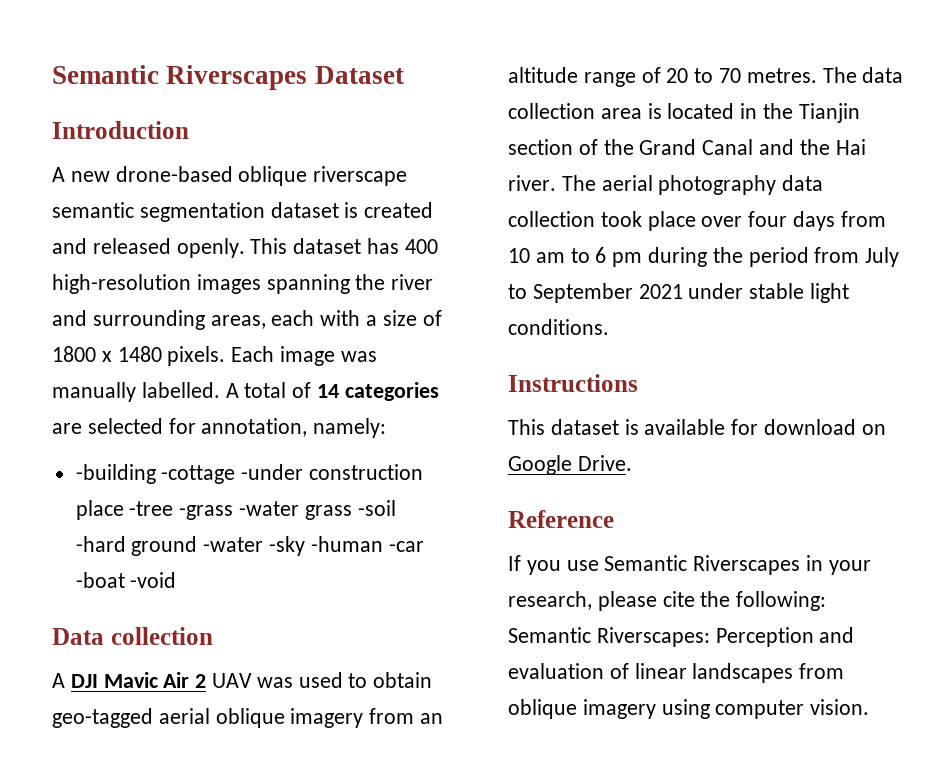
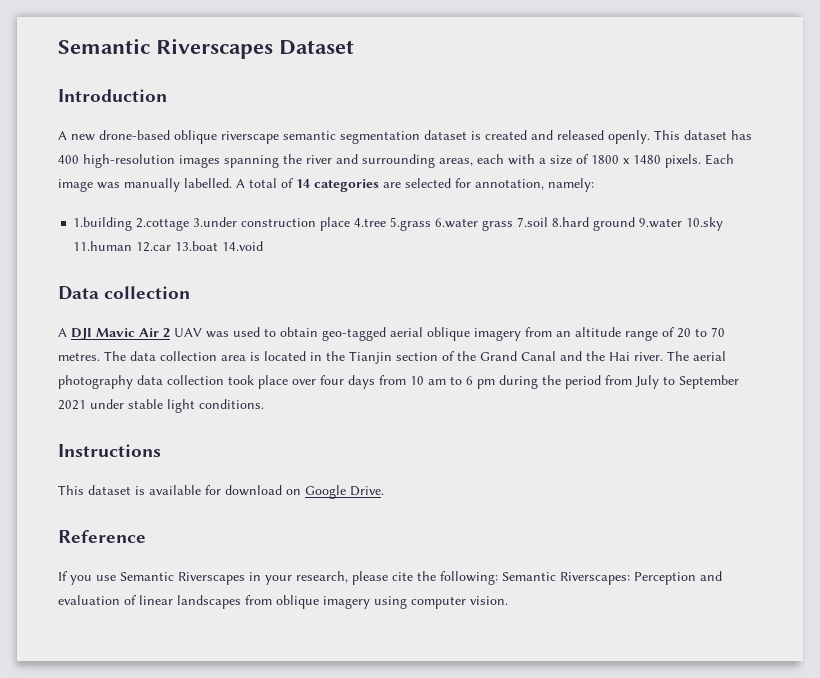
- -building -cottage -under construction place -tree -grass -water grass -soil -hard ground -water -sky -human -car -boat -void
+ 1.building 2.cottage 3.under construction place 4.tree 5.grass 6.water grass 7.soil 8.hard ground 9.water 10.sky 11.human 12.car 13.boat 14.void

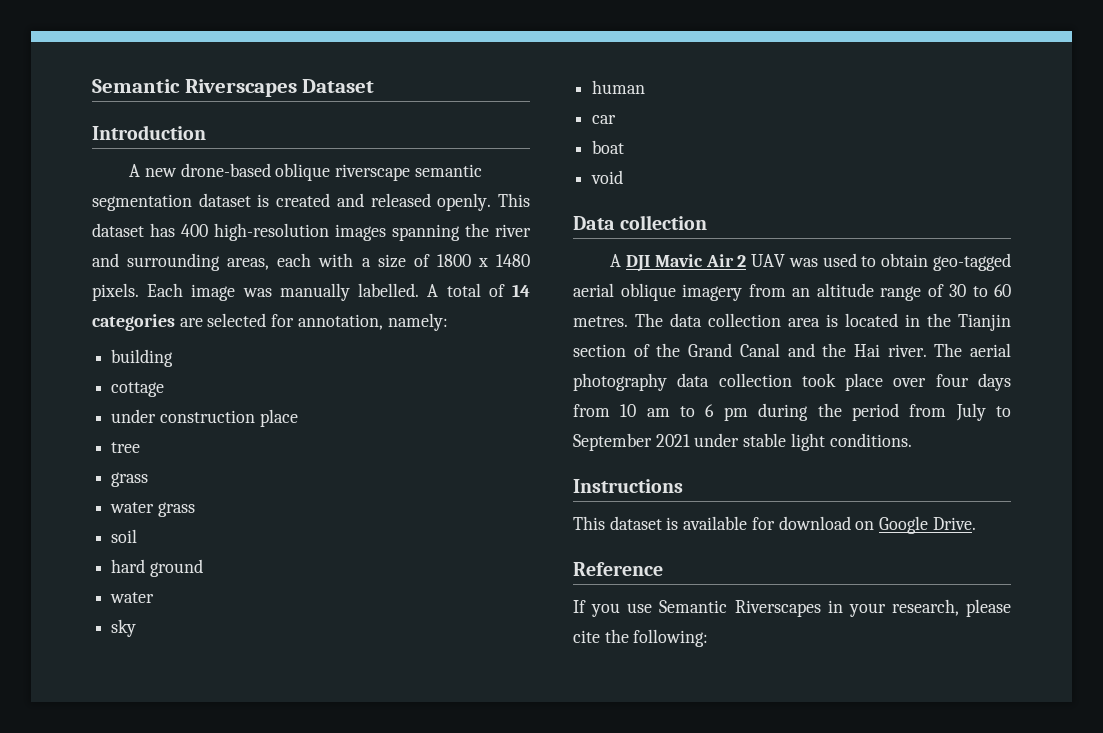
- 1.building 2.cottage 3.under construction place 4.tree 5.grass 6.water grass 7.soil 8.hard ground 9.water 10.sky 11.human 12.car 13.boat 14.void
+ building
+ cottage
+ under construction place
+ tree
+ grass
+ water grass
+ soil
+ hard ground
+ water
+ sky
+ human
+ car
+ boat
+ void
- A DJI Mavic Air 2 UAV was used to obtain geo-tagged aerial oblique imagery from an altitude range of 20 to 70 metres.
+ A DJI Mavic Air 2 UAV was used to obtain geo-tagged aerial oblique imagery from an altitude range of 30 to 60 metres.
- If you use Semantic Riverscapes in your research, please cite the following: Semantic Riverscapes: Perception and evaluation of linear landscapes from oblique imagery using computer vision.
+ If you use Semantic Riverscapes in your research, please cite the following:

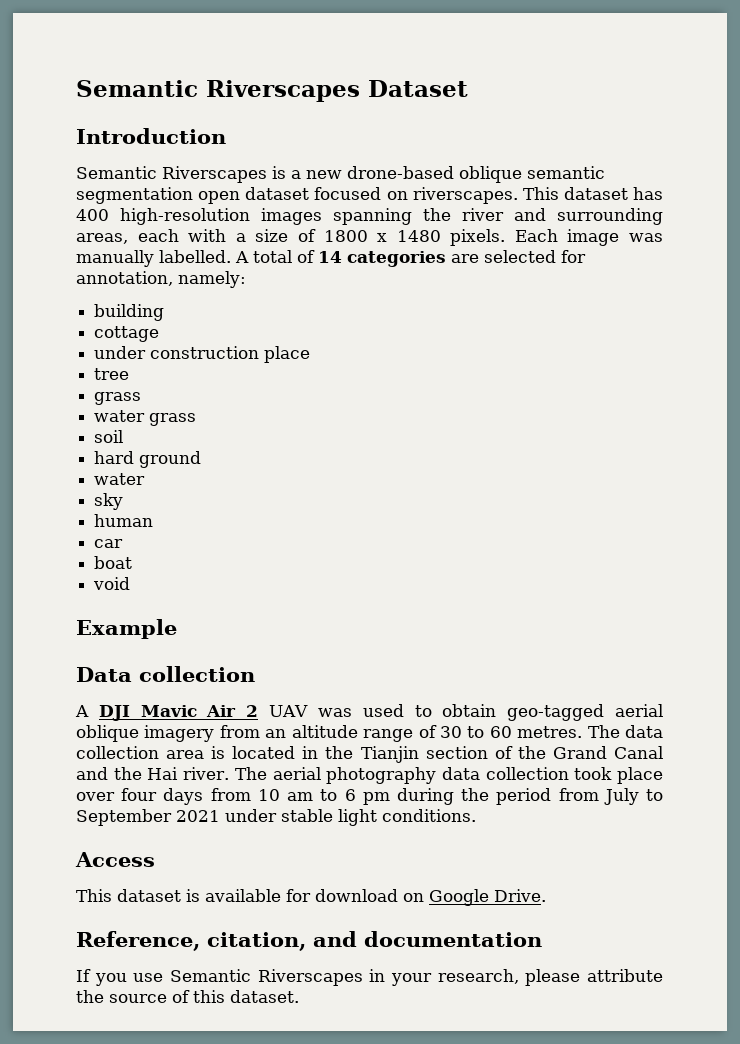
- A new drone-based oblique riverscape semantic segmentation dataset is created and released openly.
+ Semantic Riverscapes is a new drone-based oblique semantic segmentation open dataset focused on riverscapes.
+ Example
- Instructions
+ Access
- Reference
+ Reference, citation, and documentation
- If you use Semantic Riverscapes in your research, please cite the following:
+ If you use Semantic Riverscapes in your research, please attribute the source of this dataset.

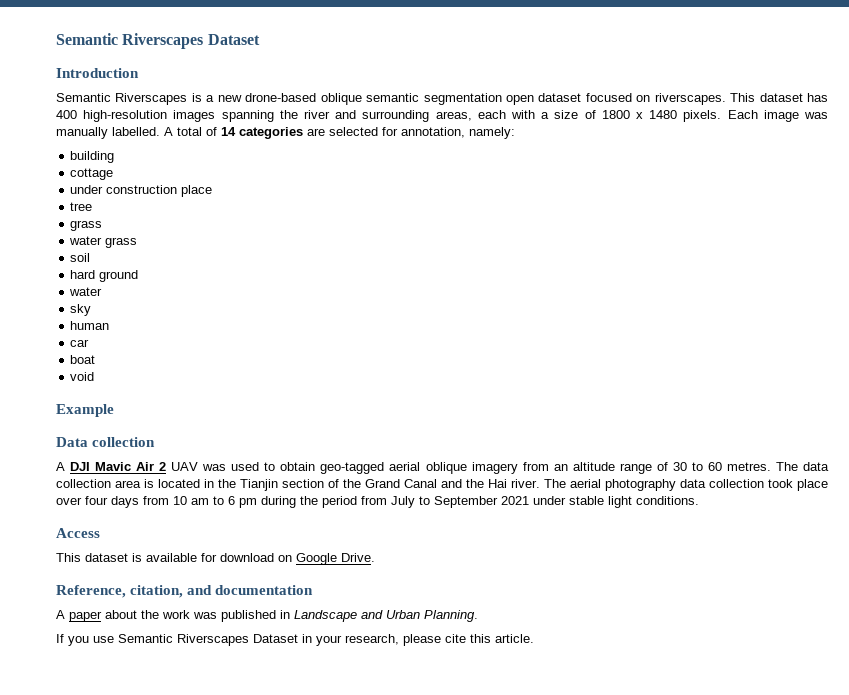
+ A paper about the work was published in Landscape and Urban Planning.
- If you use Semantic Riverscapes in your research, please attribute the source of this dataset.
+ If you use Semantic Riverscapes Dataset in your research, please cite this article.

